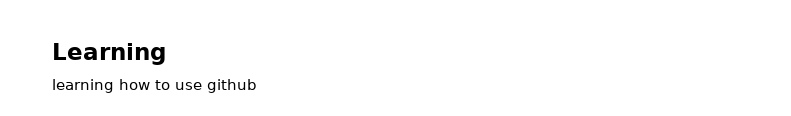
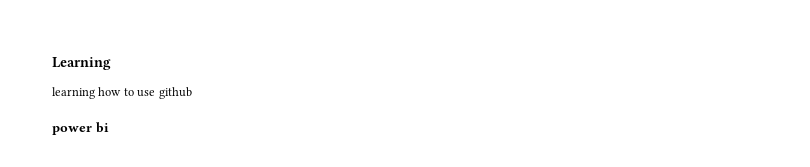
+ power bi

